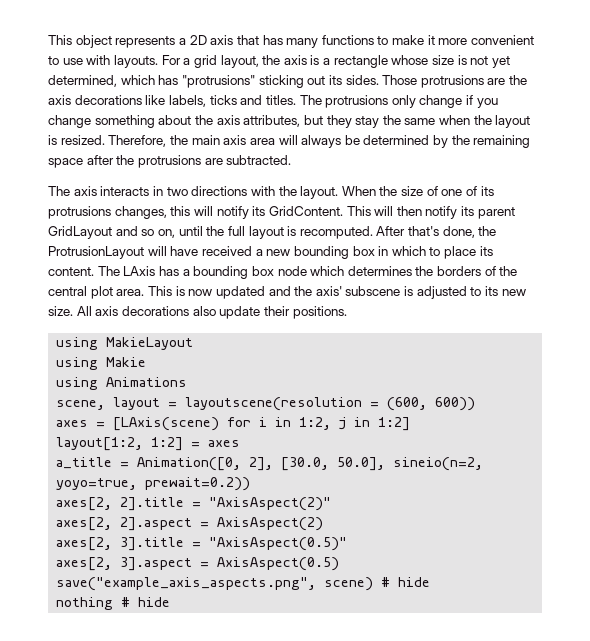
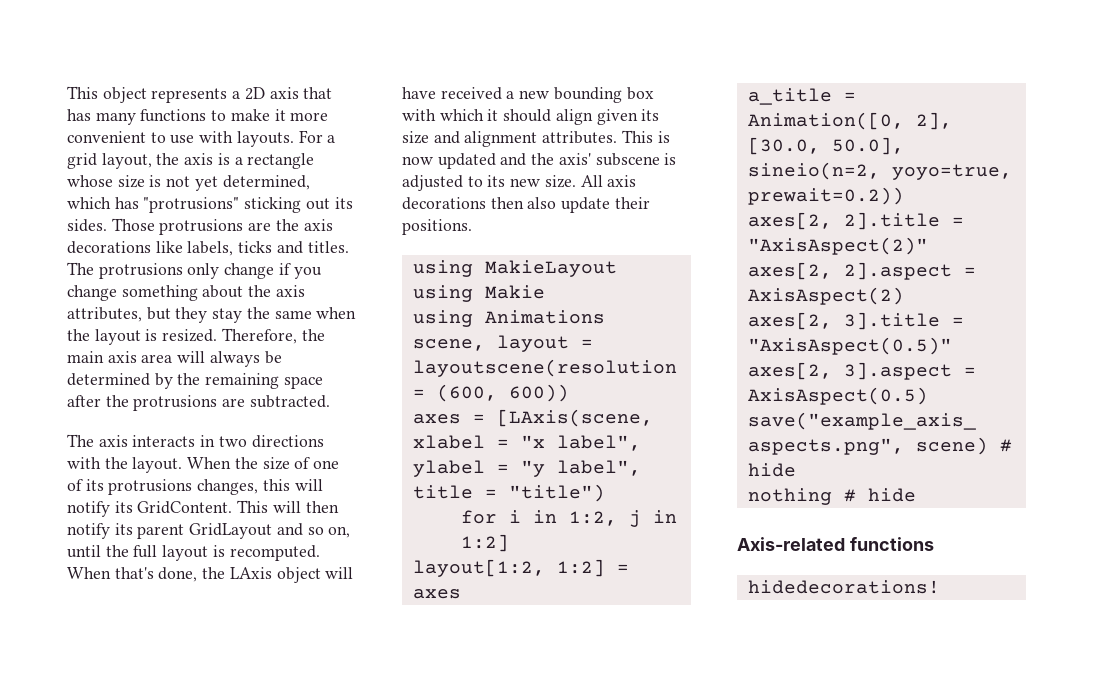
- After that's done, the ProtrusionLayout will have received a new bounding box in which to place its content. The LAxis has a bounding box node which determines the borders of the central plot area.
+ When that's done, the LAxis object will have received a new bounding box with which it should align given its size and alignment attributes.
- All axis decorations also update their positions.
+ All axis decorations then also update their positions.
- axes = [LAxis(scene) for i in 1:2, j in 1:2]
+ axes = [LAxis(scene, xlabel = "x label", ylabel = "y label", title = "title")
+ for i in 1:2, j in 1:2]
+ Axis-related functions
+ hidedecorations!

